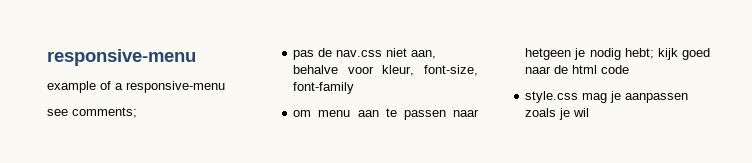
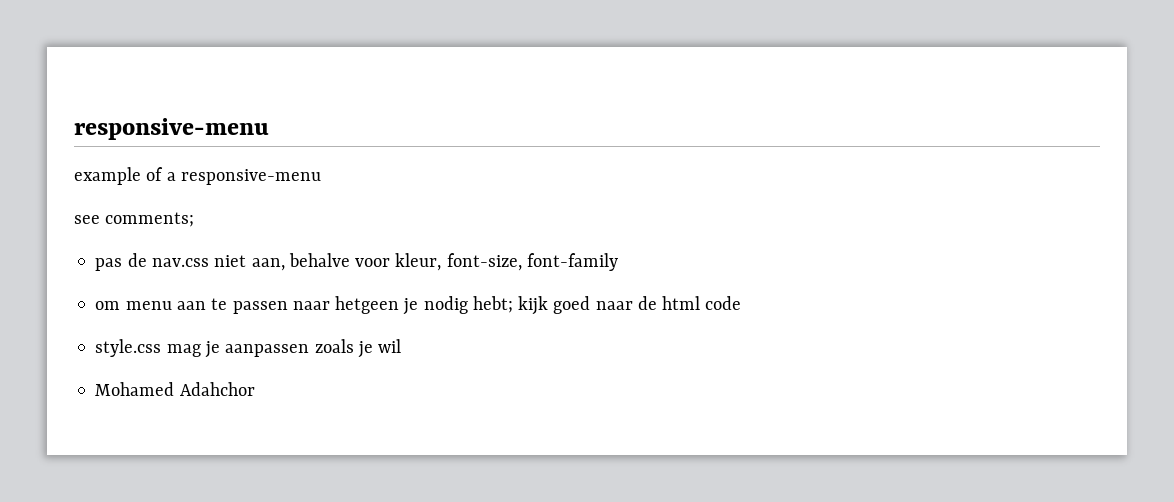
+ Mohamed Adahchor

